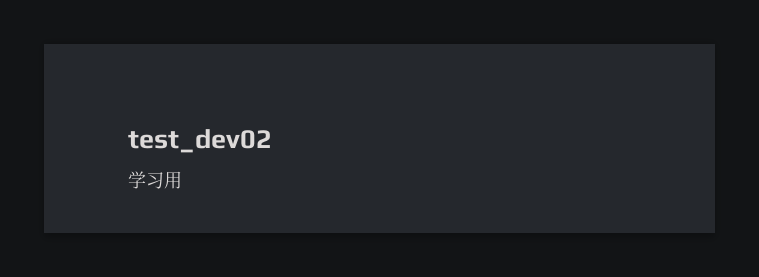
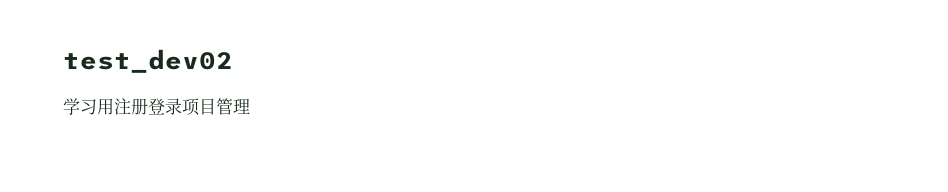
- 学习用
+ 学习用注册登录项目管理

